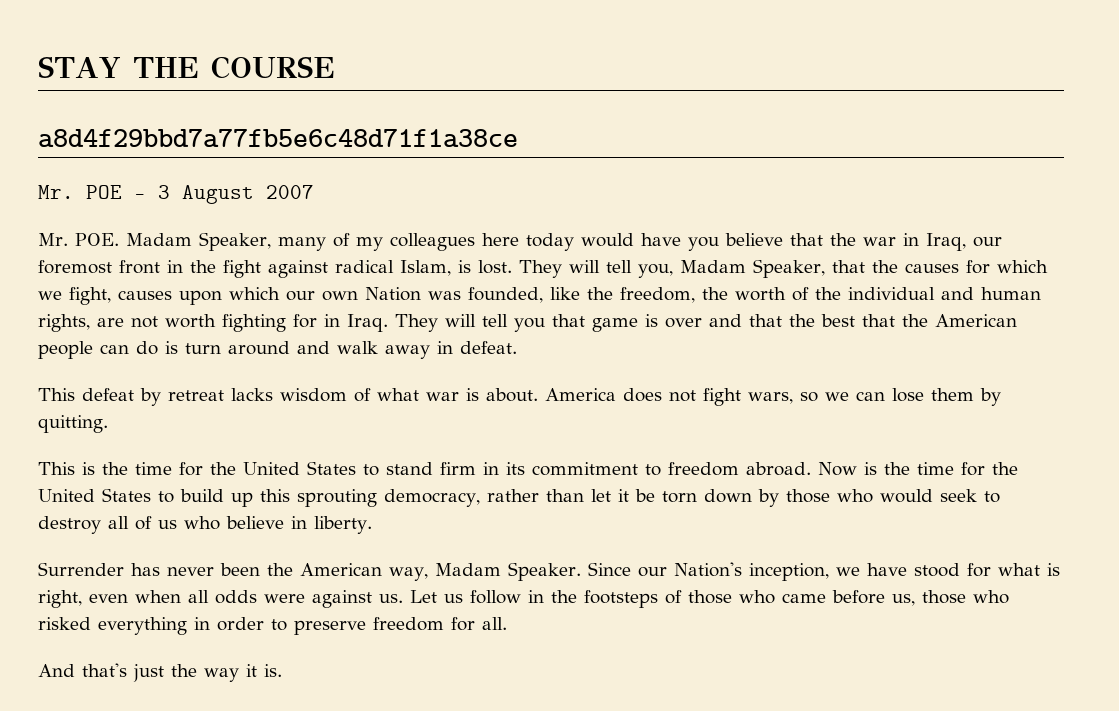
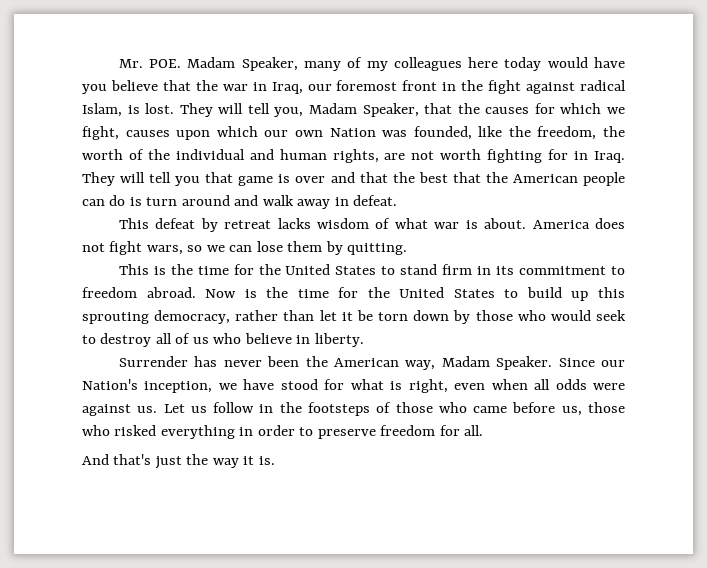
- STAY THE COURSE
- a8d4f29bbd7a77fb5e6c48d71f1a38ce
- Mr. POE — 3 August 2007

